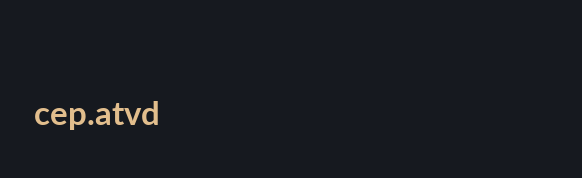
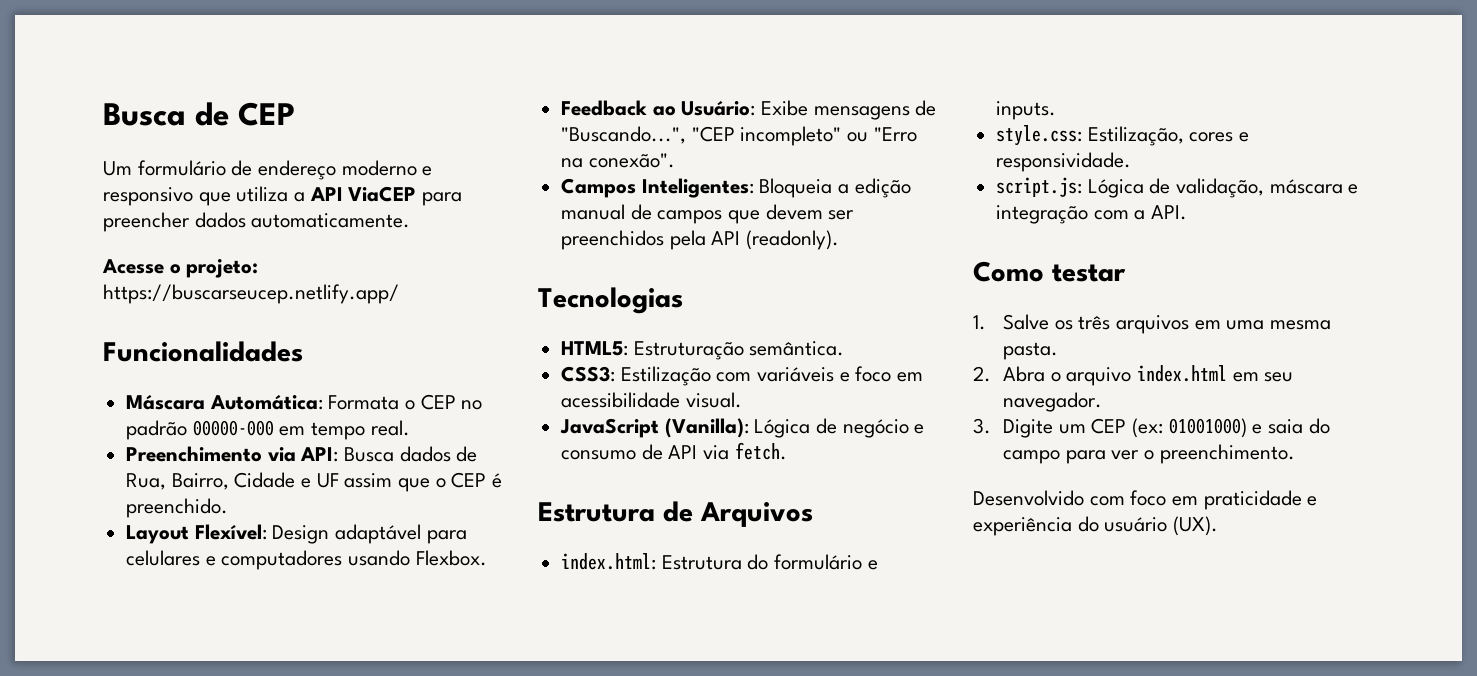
- cep.atvd
+ Busca de CEP
+ Um formulário de endereço moderno e responsivo que utiliza a API ViaCEP para preencher dados automaticamente.
+ Acesse o projeto: https://buscarseucep.netlify.app/
+ Funcionalidades
+ Máscara Automática: Formata o CEP no padrão 00000-000 em tempo real.
+ Preenchimento via API: Busca dados de Rua, Bairro, Cidade e UF assim que o CEP é preenchido.
+ Layout Flexível: Design adaptável para celulares e computadores usando Flexbox.
+ Feedback ao Usuário: Exibe mensagens de "Buscando...", "CEP incompleto" ou "Erro na conexão".
+ Campos Inteligentes: Bloqueia a edição manual de campos que devem ser preenchidos pela API (readonly).
+ Tecnologias
+ HTML5: Estruturação semântica.
+ CSS3: Estilização com variáveis e foco em acessibilidade visual.
+ JavaScript (Vanilla): Lógica de negócio e consumo de API via fetch.
+ Estrutura de Arquivos
+ index.html: Estrutura do formulário e inputs.
+ style.css: Estilização, cores e responsividade.
+ script.js: Lógica de validação, máscara e integração com a API.
+ Como testar
+ 1. Salve os três arquivos em uma mesma pasta.
+ 2. Abra o arquivo index.html em seu navegador.
+ 3. Digite um CEP (ex: 01001000) e saia do campo para ver o preenchimento.
+ Desenvolvido com foco em praticidade e experiência do usuário (UX).

